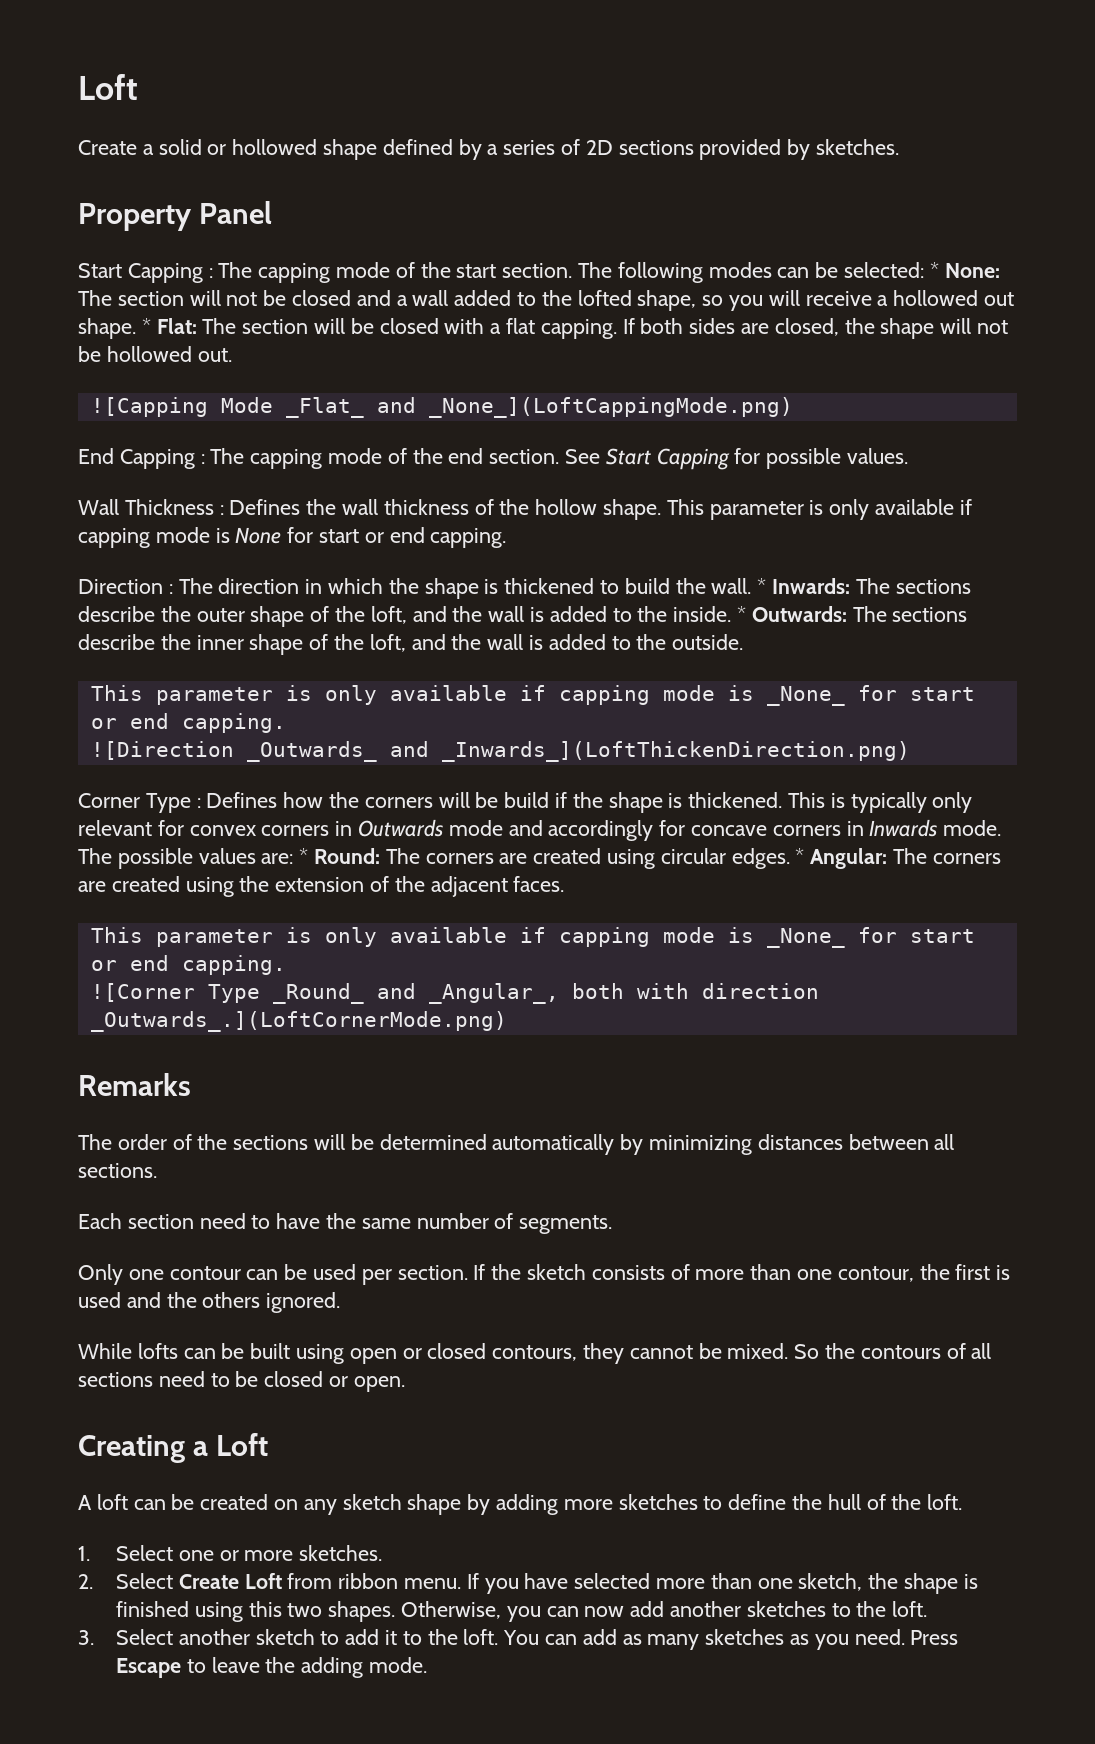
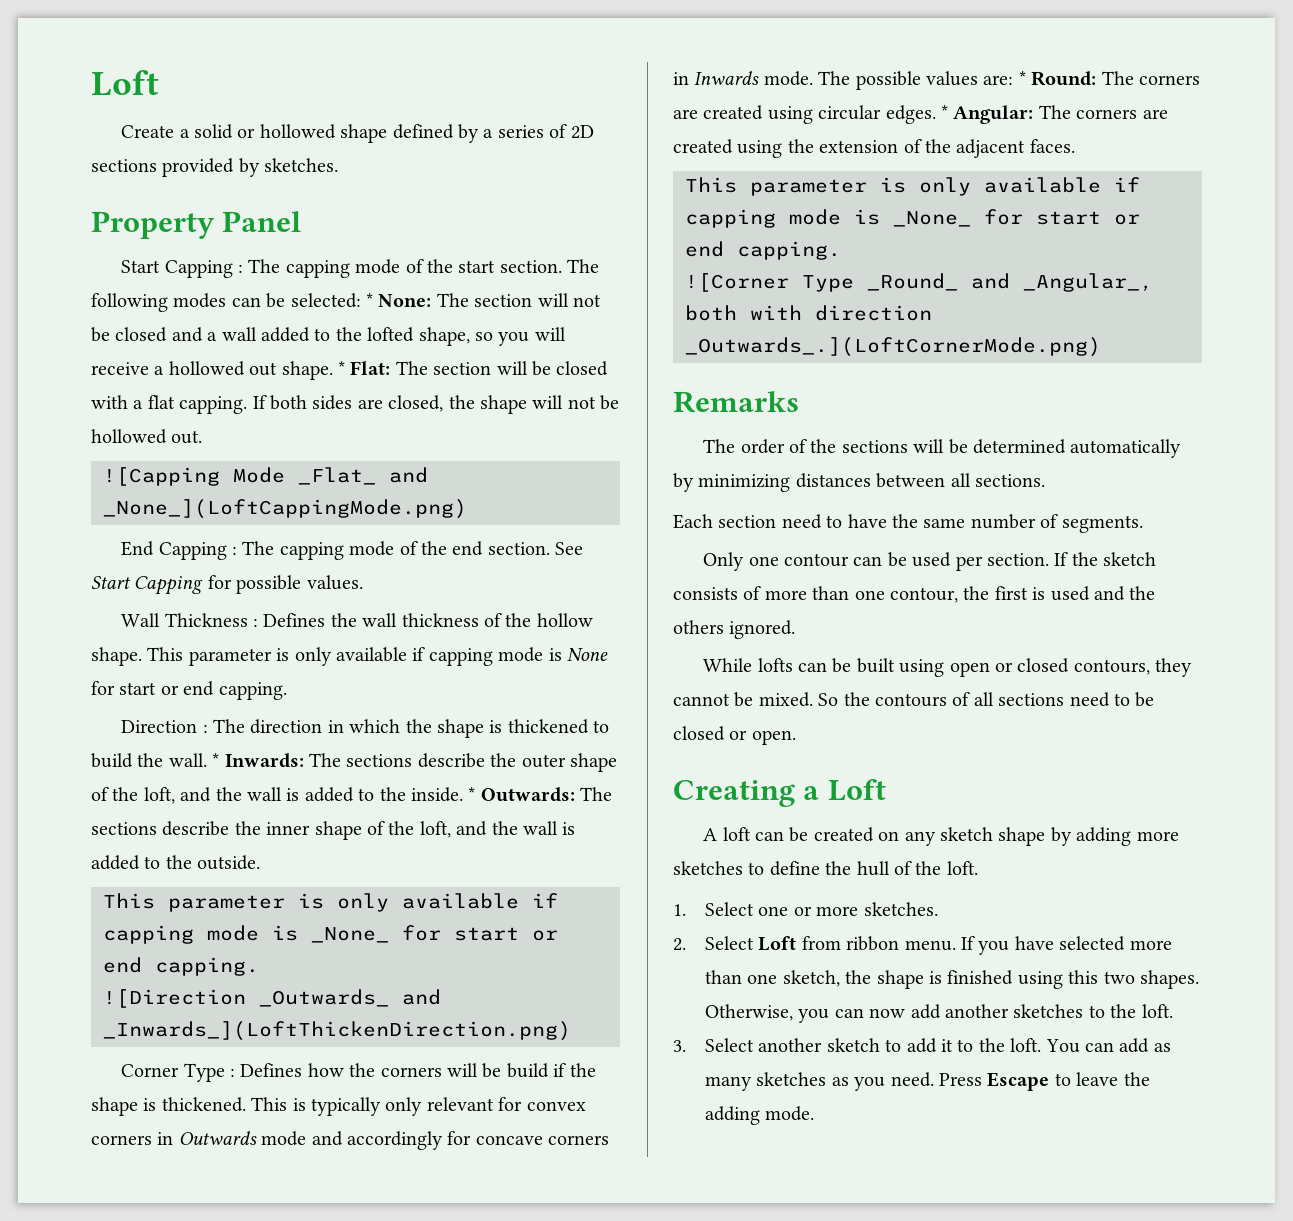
- 2. Select Create Loft from ribbon menu.
+ 2. Select Loft from ribbon menu.

